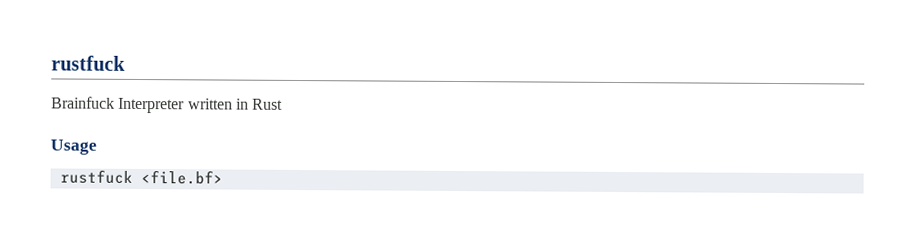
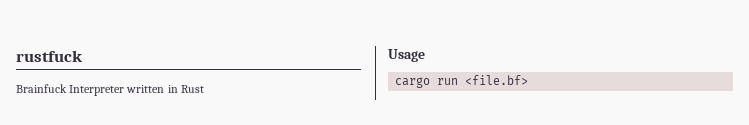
- rustfuck <file.bf>
+ cargo run <file.bf>

